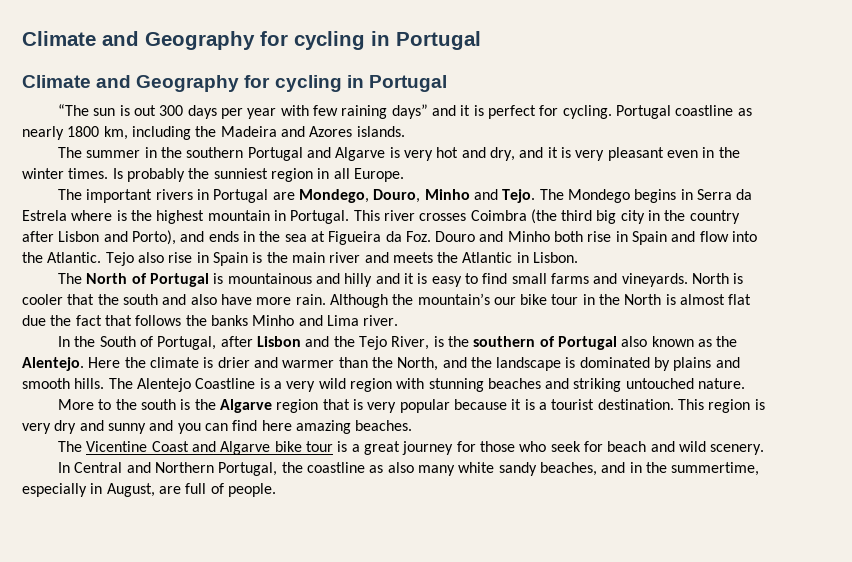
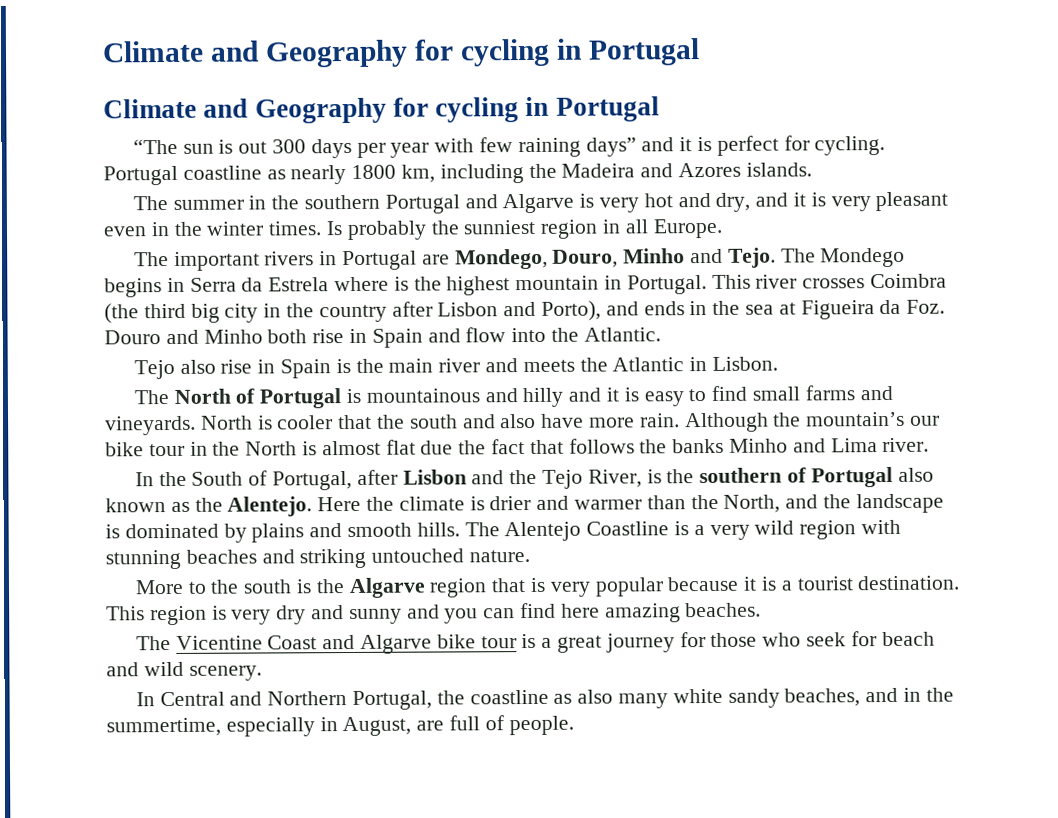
- This river crosses Coimbra (the third big city in the country after Lisbon and Porto), and ends in the sea at Figueira da Foz. Douro and Minho both rise in Spain and flow into the Atlantic. Tejo also rise in Spain is the main river and meets the Atlantic in Lisbon.
+ This river crosses Coimbra (the third big city in the country after Lisbon and Porto), and ends in the sea at Figueira da Foz. Douro and Minho both rise in Spain and flow into the Atlantic.
+ Tejo also rise in Spain is the main river and meets the Atlantic in Lisbon.

